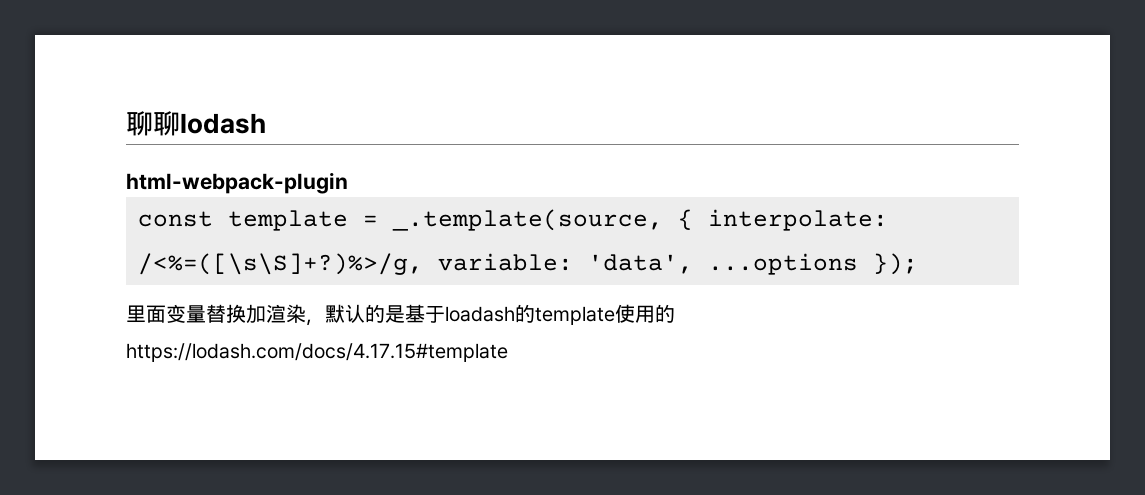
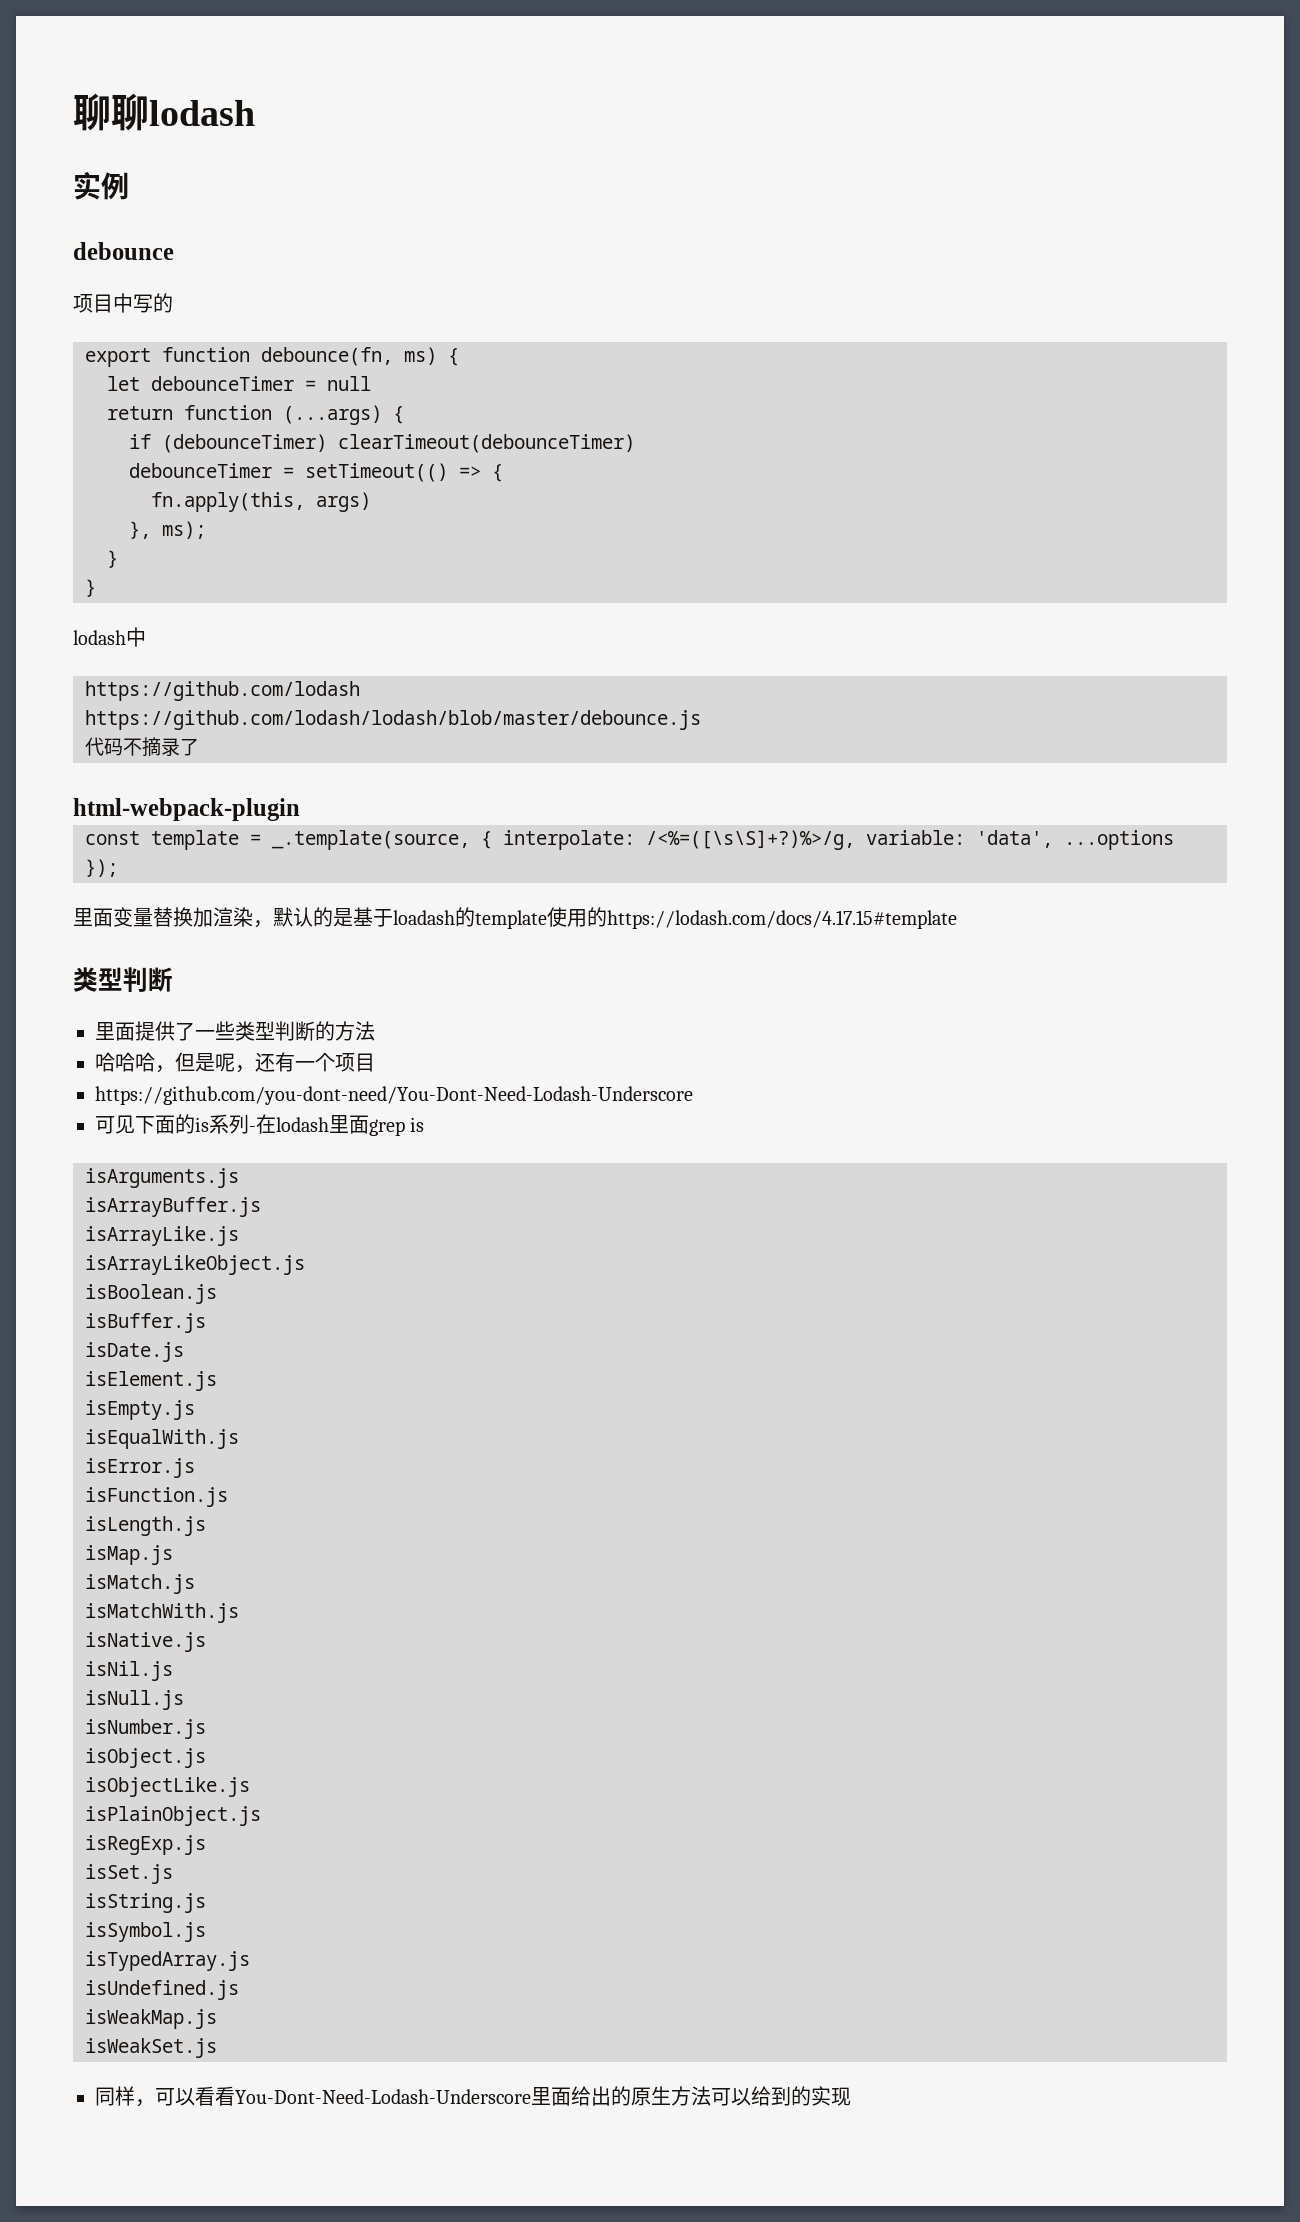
+ 实例
+ debounce
+ 项目中写的
+ export function debounce(fn, ms) {
+ let debounceTimer = null
+ return function (...args) {
+ if (debounceTimer) clearTimeout(debounceTimer)
+ debounceTimer = setTimeout(() => {
+ fn.apply(this, args)
+ }, ms);
+ }
+ }
+ lodash中
+ https://github.com/lodash
+ https://github.com/lodash/lodash/blob/master/debounce.js
+ 代码不摘录了
  里面变量替换加渲染，默认的是基于loadash的template使用的https://lodash.com/docs/4.17.15#template
+ 类型判断
+ 里面提供了一些类型判断的方法
+ 哈哈哈，但是呢，还有一个项目
+ https://github.com/you-dont-need/You-Dont-Need-Lodash-Underscore
+ 可见下面的is系列-在lodash里面grep is
+ isArguments.js
+ isArrayBuffer.js
+ isArrayLike.js
+ isArrayLikeObject.js
+ isBoolean.js
+ isBuffer.js
+ isDate.js
+ isElement.js
+ isEmpty.js
+ isEqualWith.js
+ isError.js
+ isFunction.js
+ isLength.js
+ isMap.js
+ isMatch.js
+ isMatchWith.js
+ isNative.js
+ isNil.js
+ isNull.js
+ isNumber.js
+ isObject.js
+ isObjectLike.js
+ isPlainObject.js
+ isRegExp.js
+ isSet.js
+ isString.js
+ isSymbol.js
+ isTypedArray.js
+ isUndefined.js
+ isWeakMap.js
+ isWeakSet.js
+ 同样，可以看看You-Dont-Need-Lodash-Underscore里面给出的原生方法可以给到的实现

